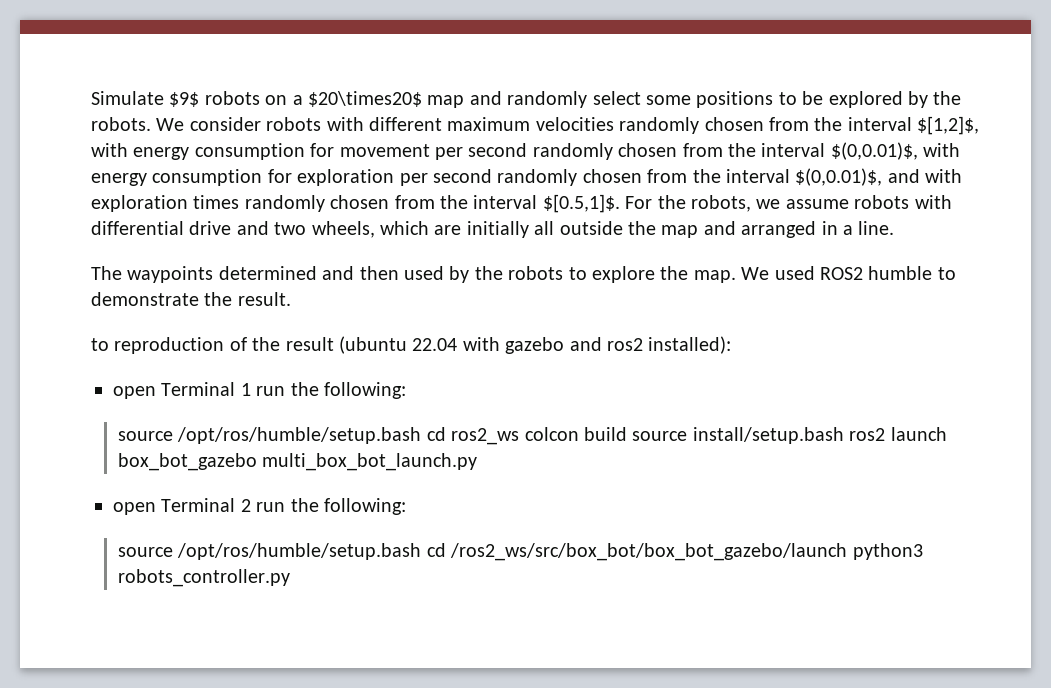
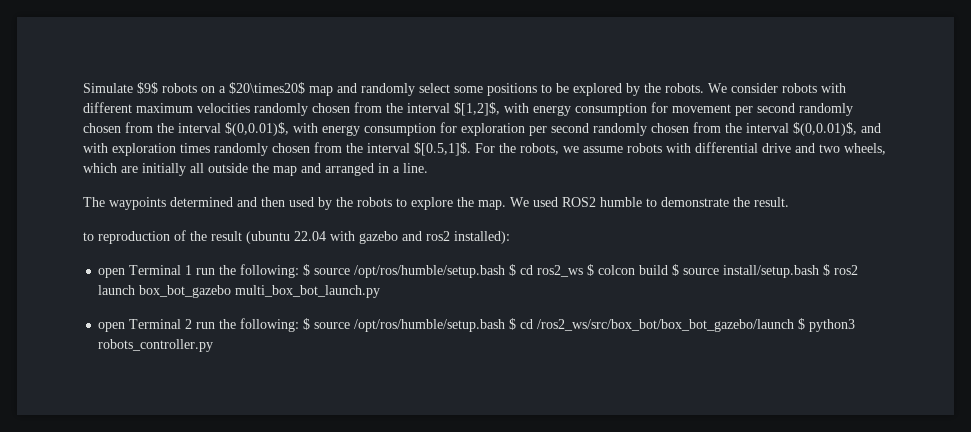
- open Terminal 1 run the following:
- source /opt/ros/humble/setup.bash cd ros2_ws colcon build source install/setup.bash ros2 launch box_bot_gazebo multi_box_bot_launch.py
+ open Terminal 1 run the following: $ source /opt/ros/humble/setup.bash $ cd ros2_ws $ colcon build $ source install/setup.bash $ ros2 launch box_bot_gazebo multi_box_bot_launch.py
- open Terminal 2 run the following:
- source /opt/ros/humble/setup.bash cd /ros2_ws/src/box_bot/box_bot_gazebo/launch python3 robots_controller.py
+ open Terminal 2 run the following: $ source /opt/ros/humble/setup.bash $ cd /ros2_ws/src/box_bot/box_bot_gazebo/launch $ python3 robots_controller.py

